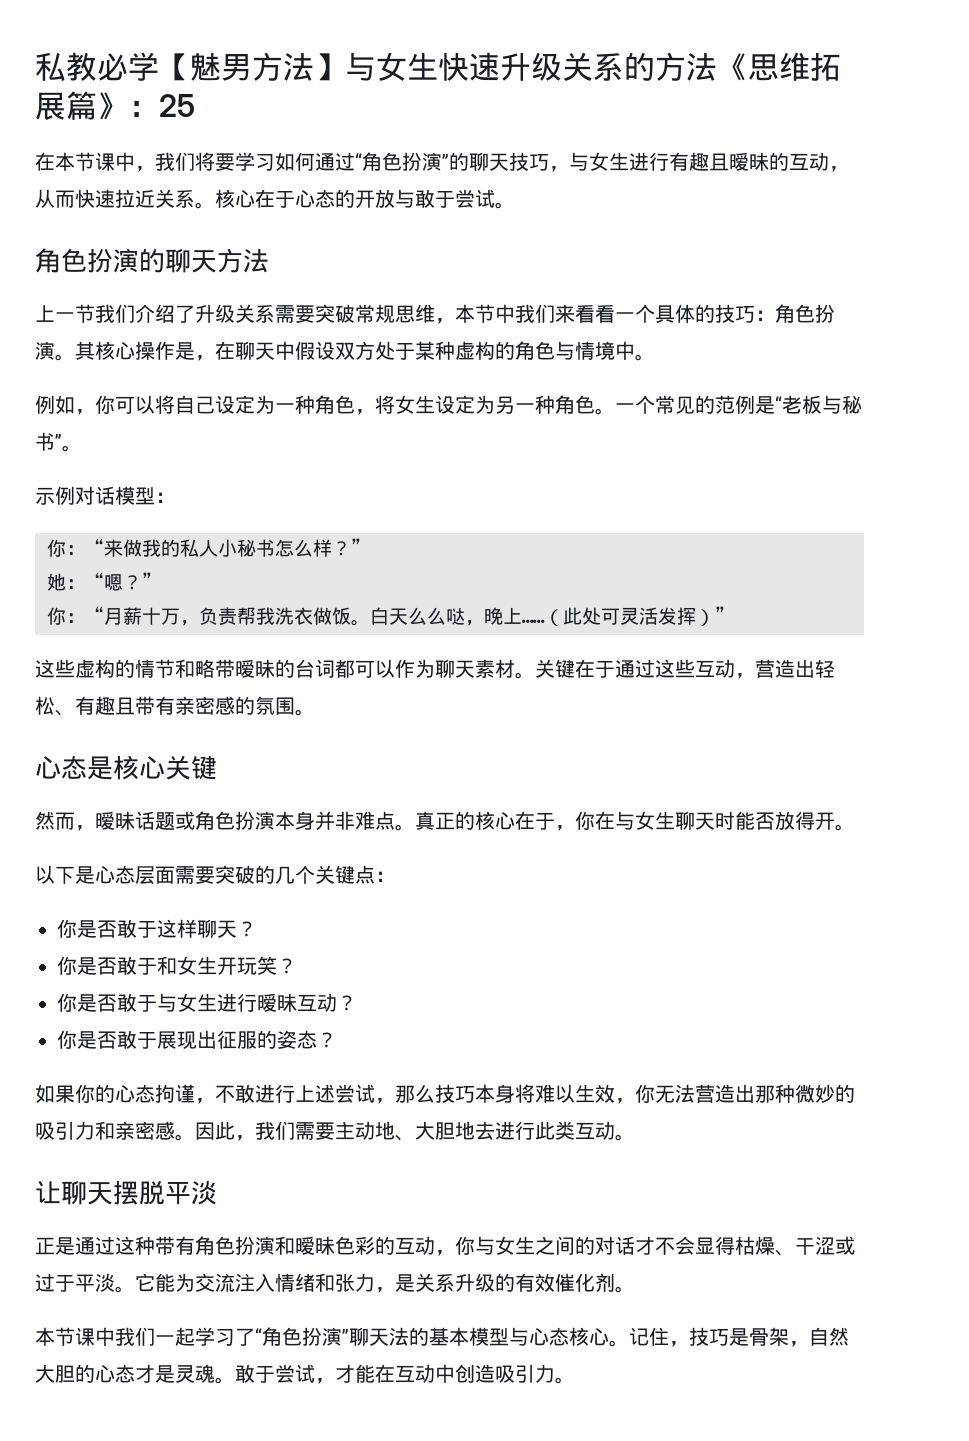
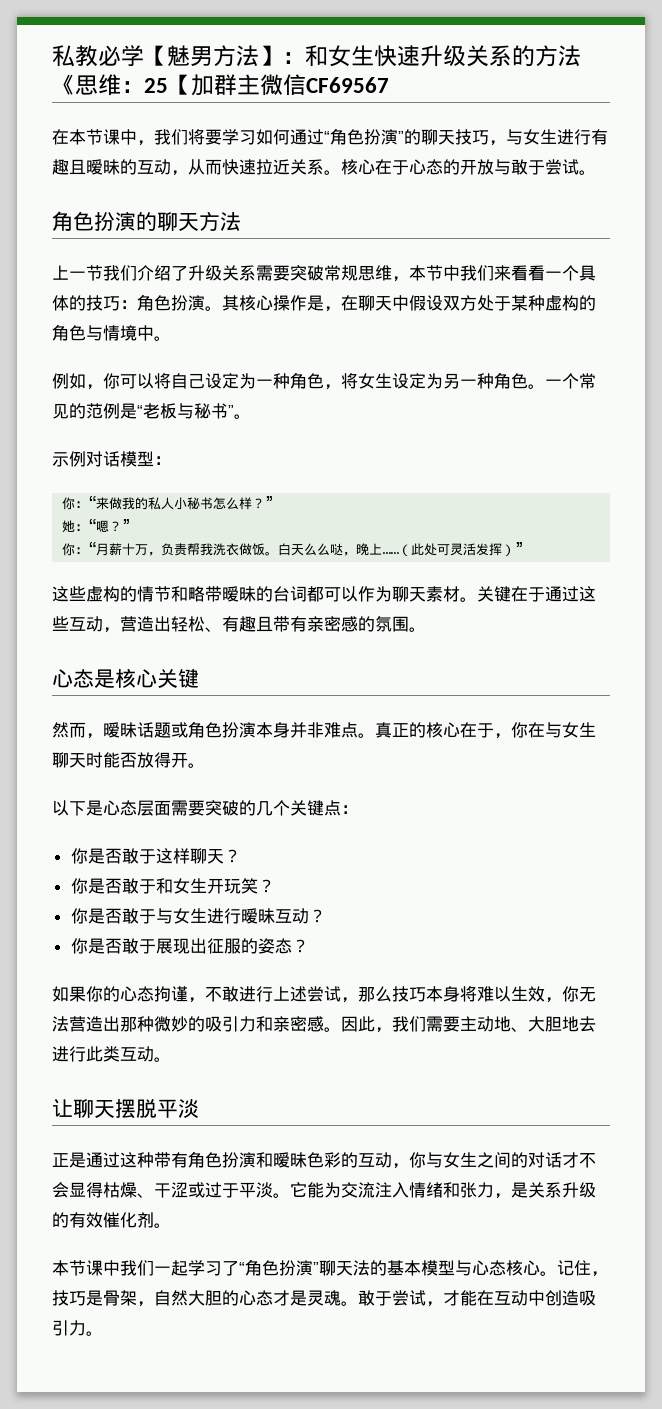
- 私教必学【魅男方法】与女生快速升级关系的方法《思维拓展篇》：25
+ 私教必学【魅男方法】：和女生快速升级关系的方法《思维：25【加群主微信CF69567

